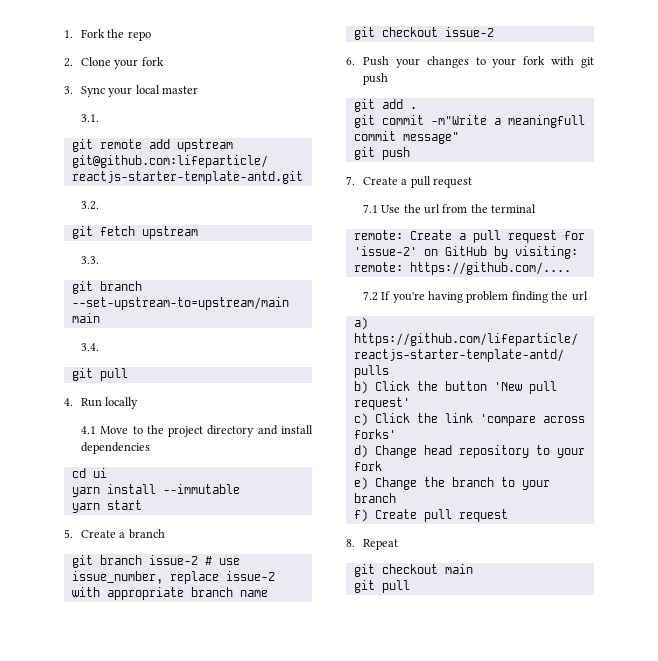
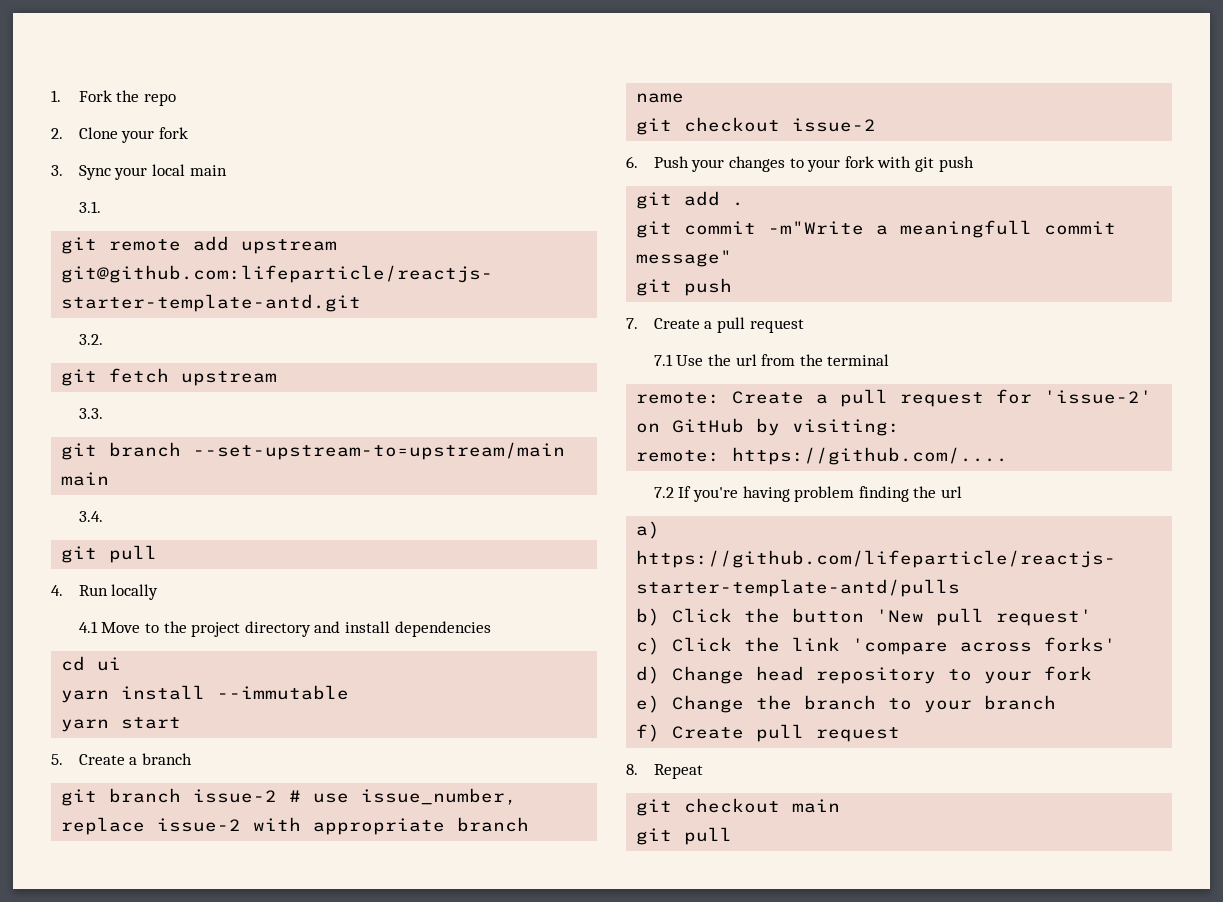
- 3. Sync your local master
+ 3. Sync your local main

